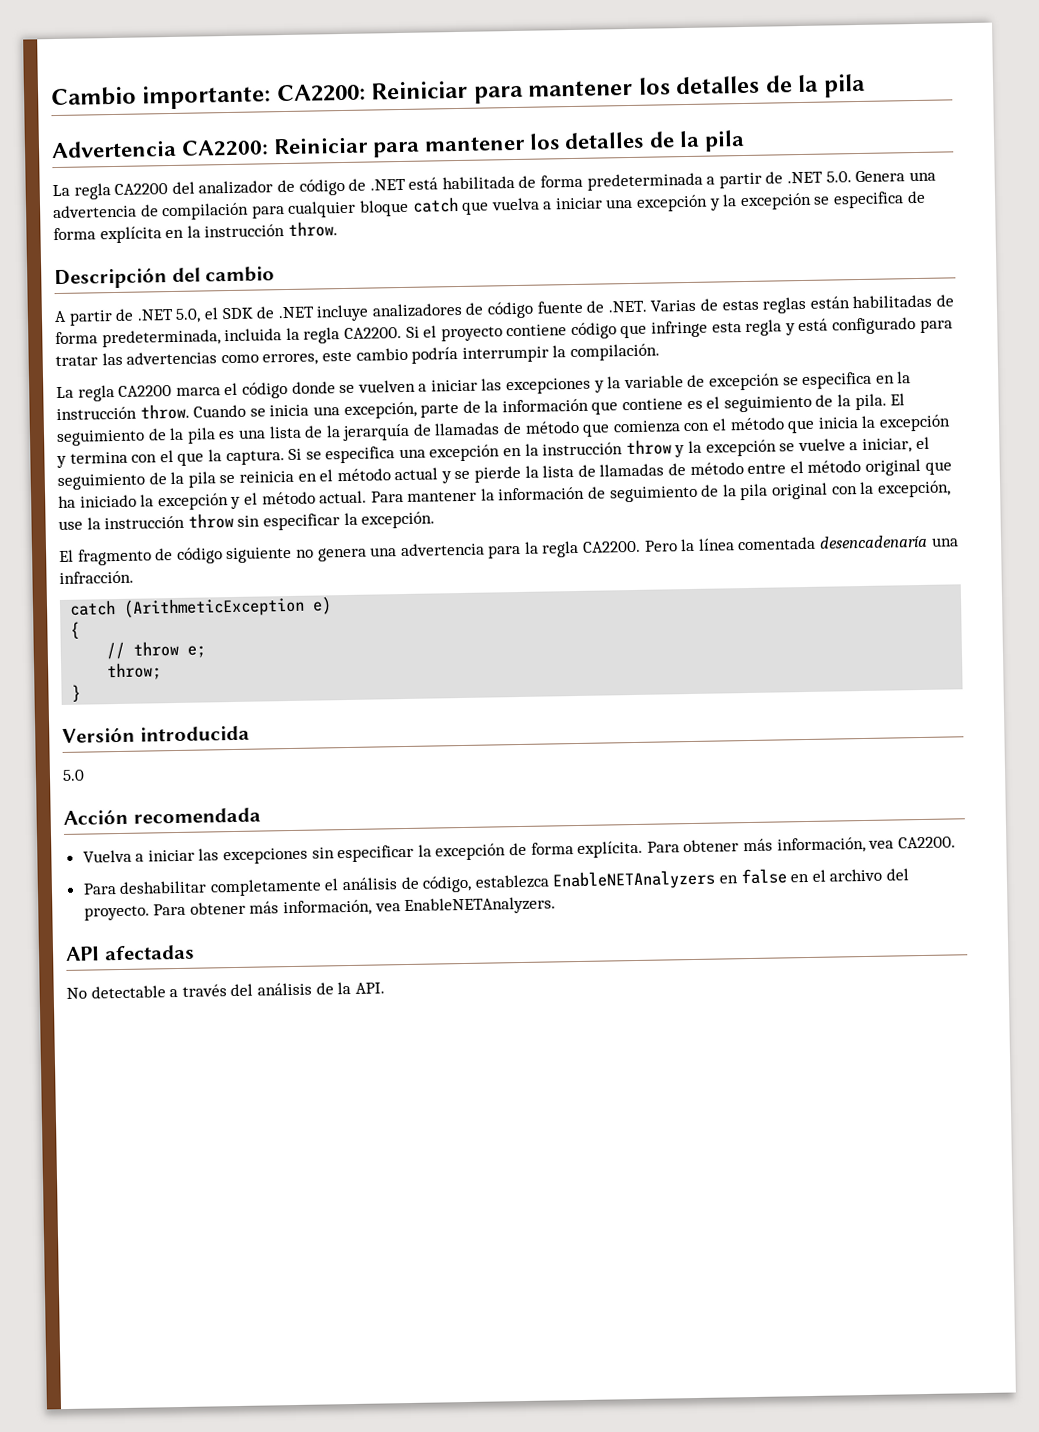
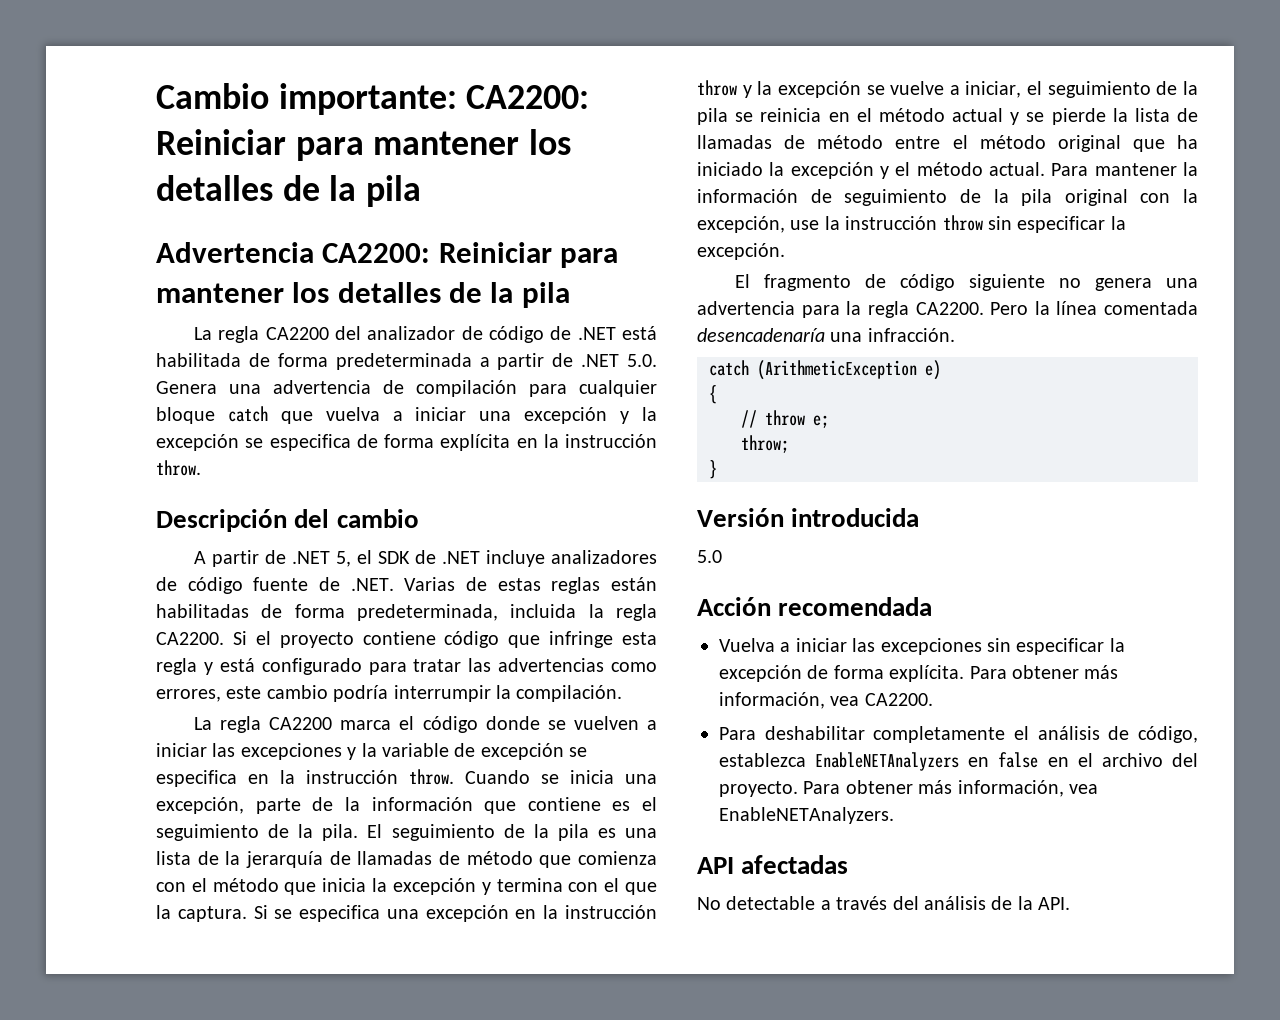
- A partir de .NET 5.0, el SDK de .NET incluye analizadores de código fuente de .NET. Varias de estas reglas están habilitadas de forma predeterminada, incluida la regla CA2200.
+ A partir de .NET 5, el SDK de .NET incluye analizadores de código fuente de .NET. Varias de estas reglas están habilitadas de forma predeterminada, incluida la regla CA2200.

